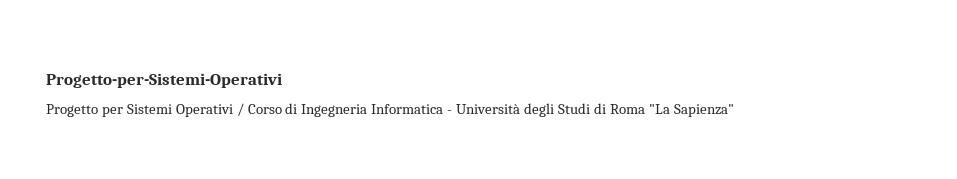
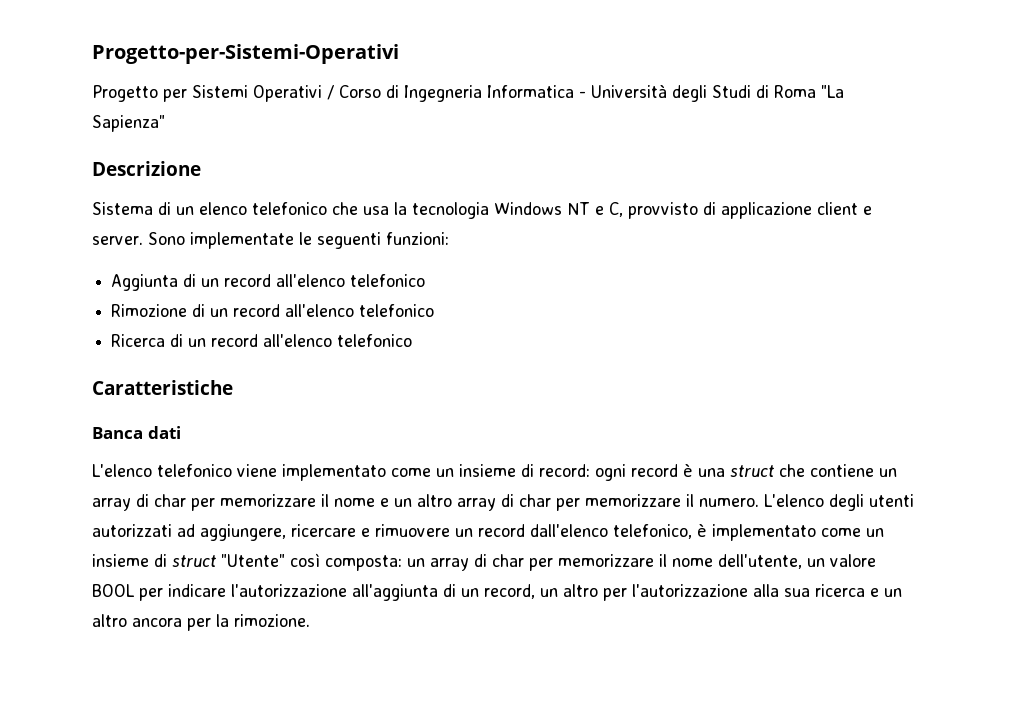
+ Descrizione
+ Sistema di un elenco telefonico che usa la tecnologia Windows NT e C, provvisto di applicazione client e server. Sono implementate le seguenti funzioni:
+ Aggiunta di un record all'elenco telefonico
+ Rimozione di un record all'elenco telefonico
+ Ricerca di un record all'elenco telefonico
+ Caratteristiche
+ Banca dati
+ L'elenco telefonico viene implementato come un insieme di record: ogni record è una struct che contiene un array di char per memorizzare il nome e un altro array di char per memorizzare il numero. L'elenco degli utenti autorizzati ad aggiungere, ricercare e rimuovere un record dall'elenco telefonico, è implementato come un insieme di struct "Utente" così composta: un array di char per memorizzare il nome dell'utente, un valore BOOL per indicare l'autorizzazione all'aggiunta di un record, un altro per l'autorizzazione alla sua ricerca e un altro ancora per la rimozione.

